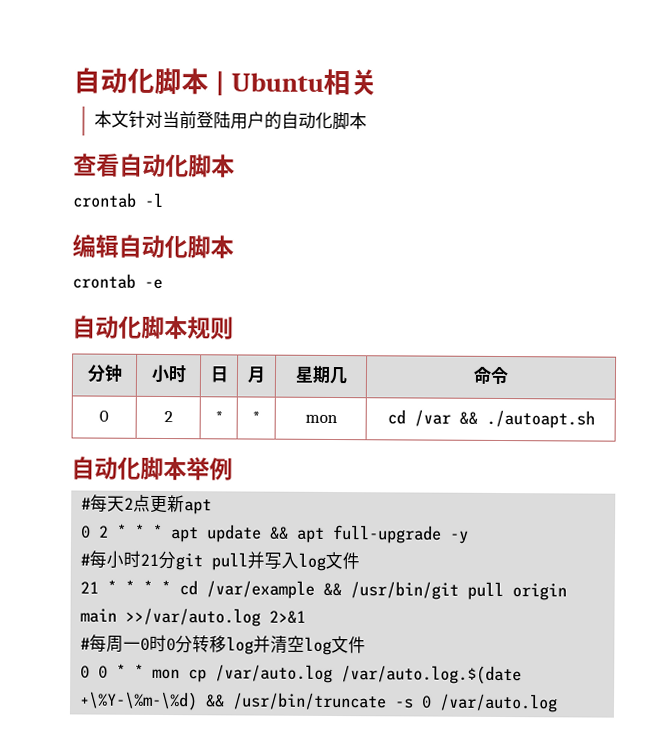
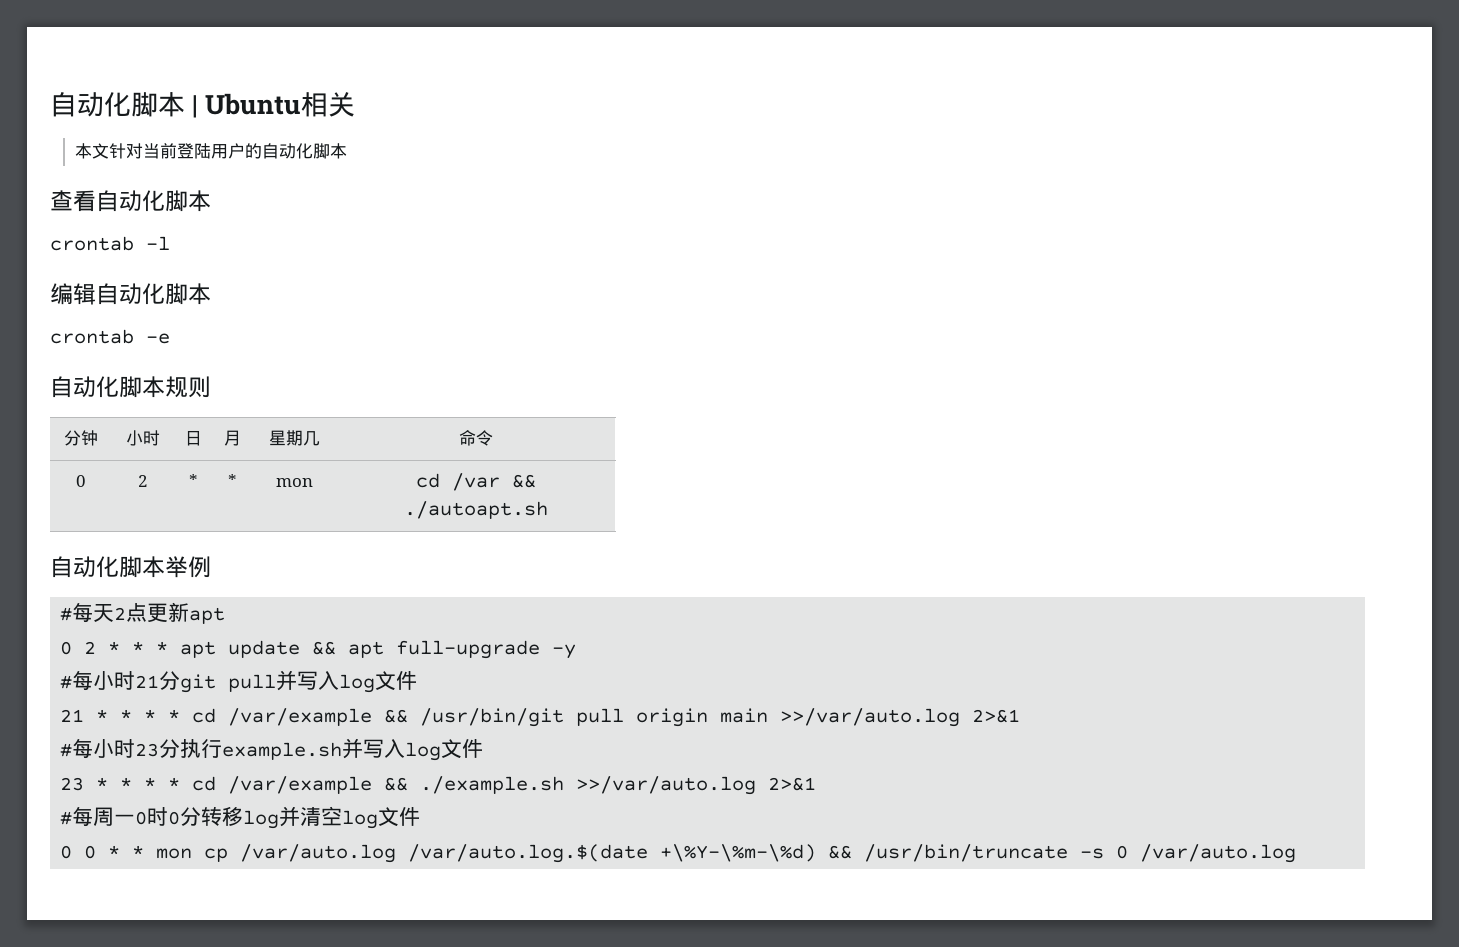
+ #每小时23分执行example.sh并写入log文件
+ 23 * * * * cd /var/example && ./example.sh >>/var/auto.log 2>&1

